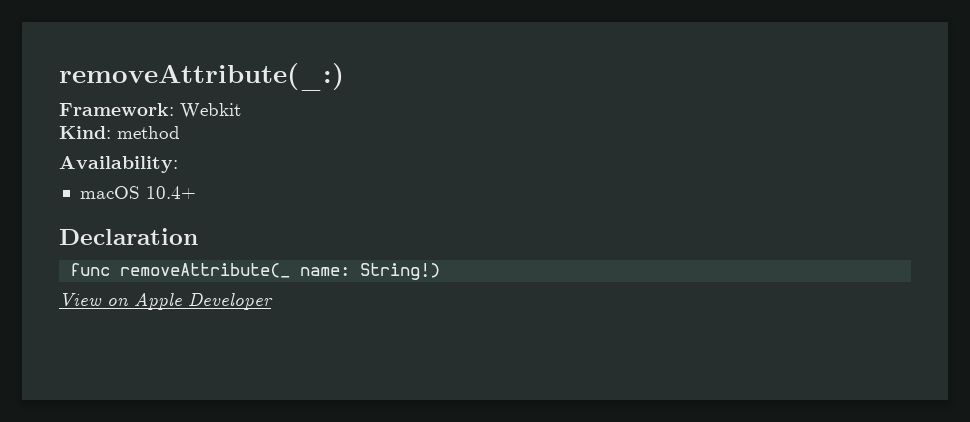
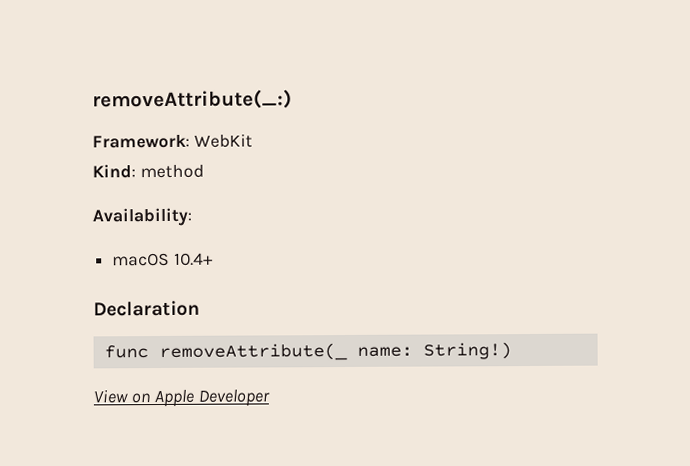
- Framework: Webkit
+ Framework: WebKit

